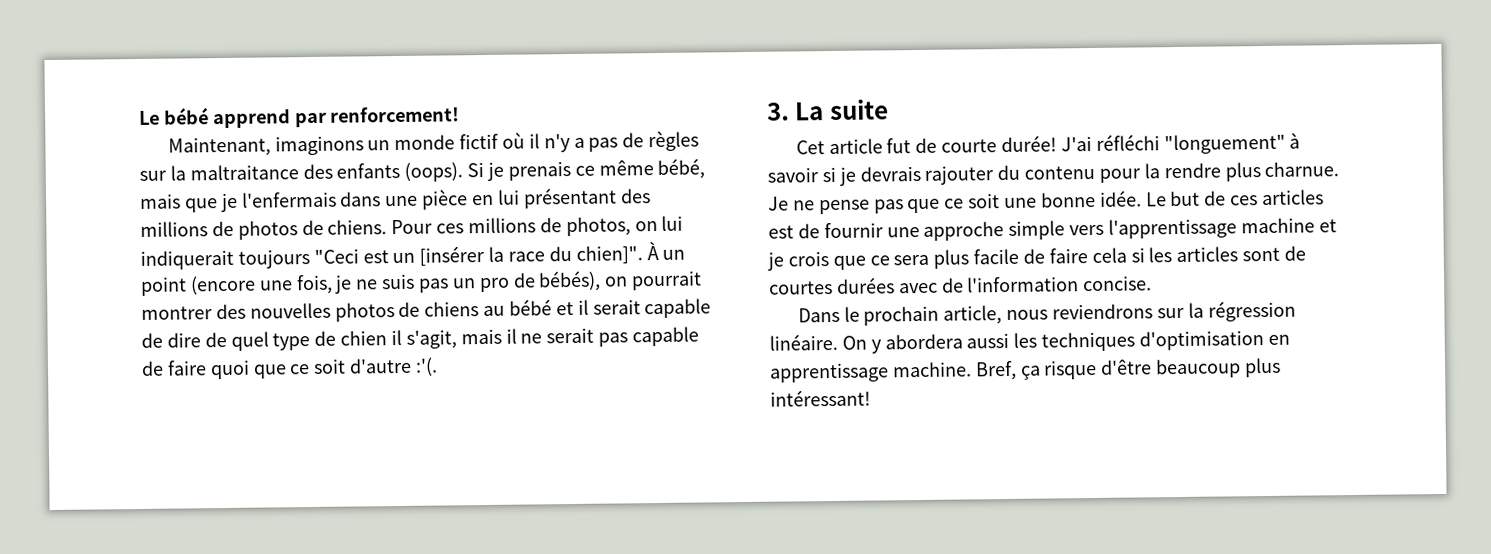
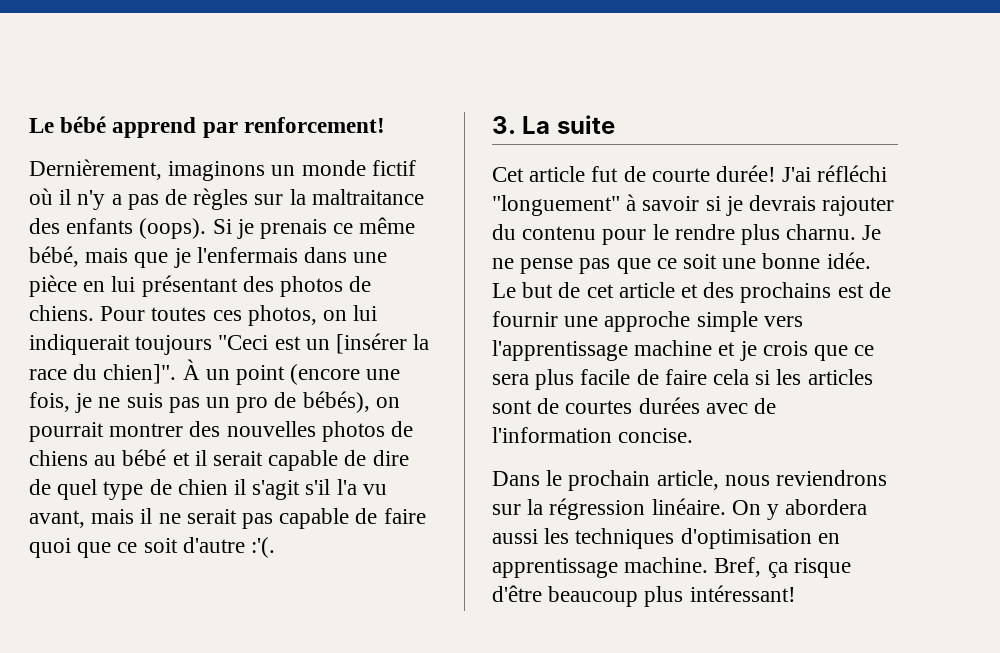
- Maintenant, imaginons un monde fictif où il n'y a pas de règles sur la maltraitance des enfants (oops).
+ Dernièrement, imaginons un monde fictif où il n'y a pas de règles sur la maltraitance des enfants (oops).
- Si je prenais ce même bébé, mais que je l'enfermais dans une pièce en lui présentant des millions de photos de chiens.
+ Si je prenais ce même bébé, mais que je l'enfermais dans une pièce en lui présentant des photos de chiens.
- Pour ces millions de photos, on lui indiquerait toujours "Ceci est un [insérer la race du chien]".
+ Pour toutes ces photos, on lui indiquerait toujours "Ceci est un [insérer la race du chien]".
- À un point (encore une fois, je ne suis pas un pro de bébés), on pourrait montrer des nouvelles photos de chiens au bébé et il serait capable de dire de quel type de chien il s'agit, mais il ne serait pas capable de faire quoi que ce soit d'autre :'(.
+ À un point (encore une fois, je ne suis pas un pro de bébés), on pourrait montrer des nouvelles photos de chiens au bébé et il serait capable de dire de quel type de chien il s'agit s'il l'a vu avant, mais il ne serait pas capable de faire quoi que ce soit d'autre :'(.
- J'ai réfléchi "longuement" à savoir si je devrais rajouter du contenu pour la rendre plus charnue.
+ J'ai réfléchi "longuement" à savoir si je devrais rajouter du contenu pour le rendre plus charnu.
- Le but de ces articles est de fournir une approche simple vers l'apprentissage machine et je crois que ce sera plus facile de faire cela si les articles sont de courtes durées avec de l'information concise.
+ Le but de cet article et des prochains est de fournir une approche simple vers l'apprentissage machine et je crois que ce sera plus facile de faire cela si les articles sont de courtes durées avec de l'information concise.

